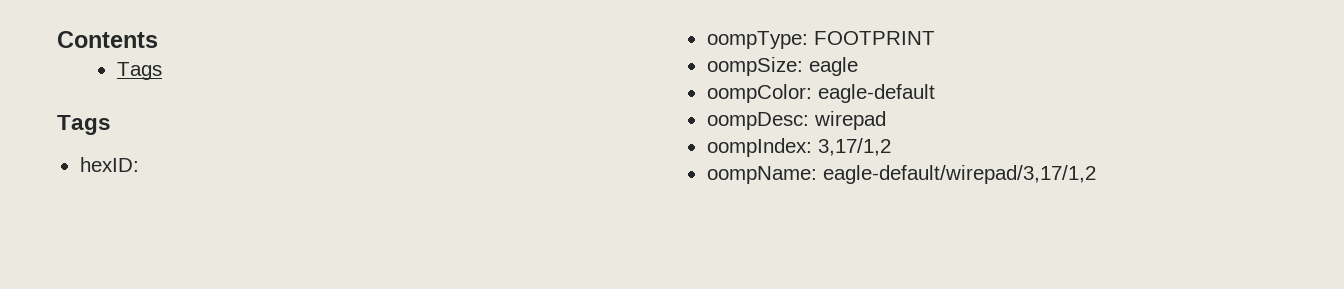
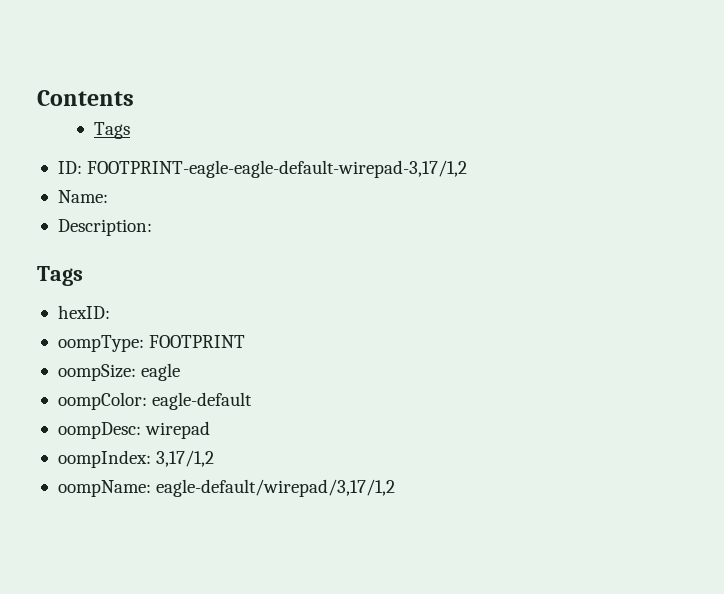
+ ID: FOOTPRINT-eagle-eagle-default-wirepad-3,17/1,2
+ Name:
+ Description:

